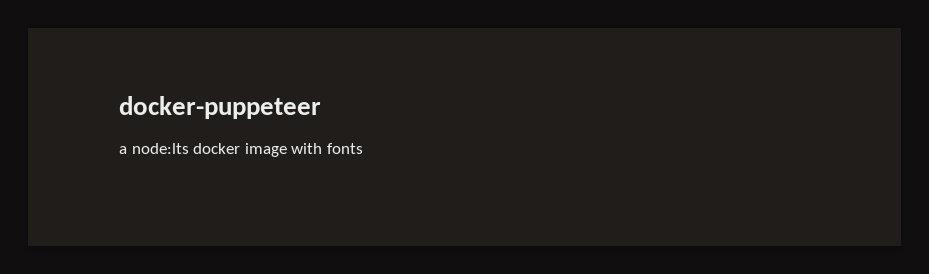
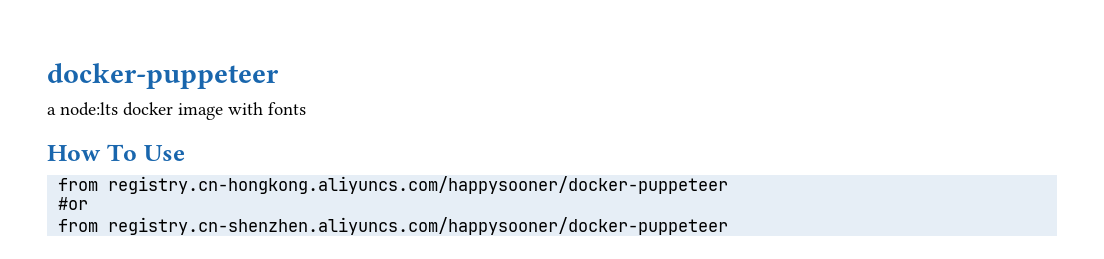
+ How To Use
+ from registry.cn-hongkong.aliyuncs.com/happysooner/docker-puppeteer
+ #or
+ from registry.cn-shenzhen.aliyuncs.com/happysooner/docker-puppeteer

